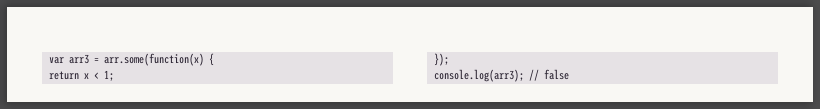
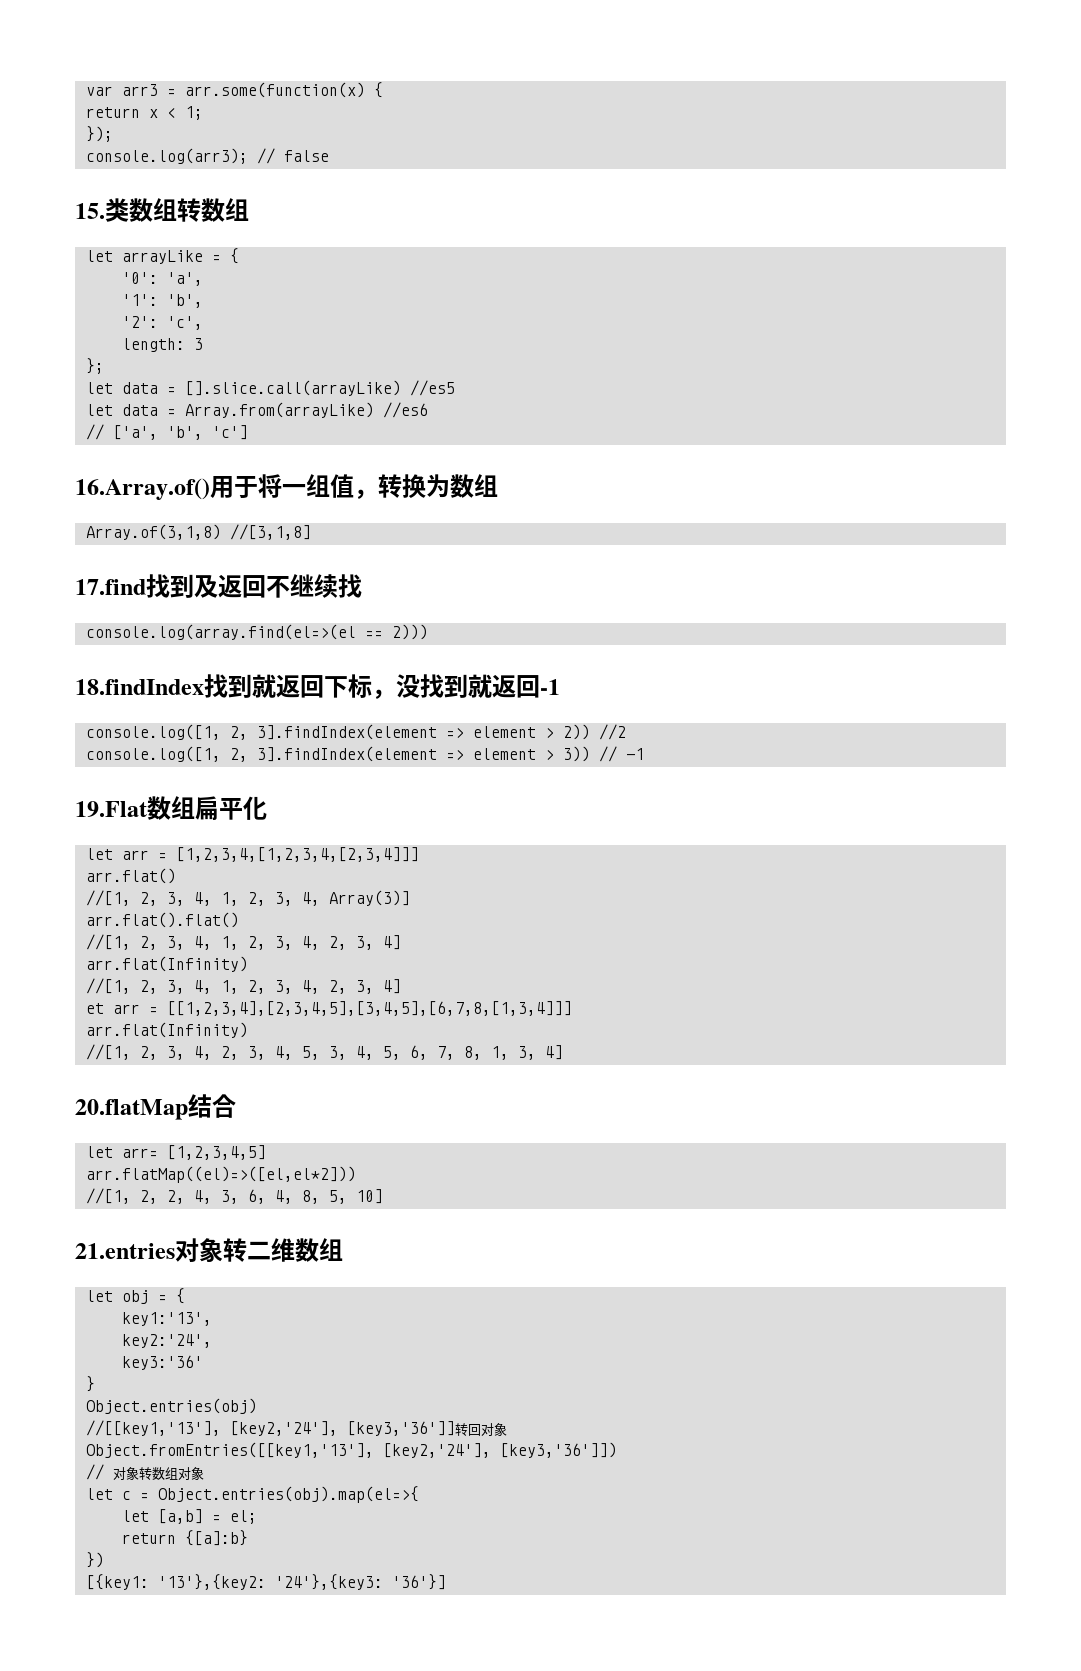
+ 15.类数组转数组
+ let arrayLike = {
+ '0': 'a',
+ '1': 'b',
+ '2': 'c',
+ length: 3
+ };
+ let data = [].slice.call(arrayLike) //es5
+ let data = Array.from(arrayLike) //es6
+ // ['a', 'b', 'c']
+ 16.Array.of()用于将一组值，转换为数组
+ Array.of(3,1,8) //[3,1,8]
+ 17.find找到及返回不继续找
+ console.log(array.find(el=>(el == 2)))
+ 18.findIndex找到就返回下标，没找到就返回-1
+ console.log([1, 2, 3].findIndex(element => element > 2)) //2
+ console.log([1, 2, 3].findIndex(element => element > 3)) // -1
+ 19.Flat数组扁平化
+ let arr = [1,2,3,4,[1,2,3,4,[2,3,4]]]
+ arr.flat()
+ //[1, 2, 3, 4, 1, 2, 3, 4, Array(3)]
+ arr.flat().flat()
+ //[1, 2, 3, 4, 1, 2, 3, 4, 2, 3, 4]
+ arr.flat(Infinity)
+ //[1, 2, 3, 4, 1, 2, 3, 4, 2, 3, 4]
+ et arr = [[1,2,3,4],[2,3,4,5],[3,4,5],[6,7,8,[1,3,4]]]
+ arr.flat(Infinity)
+ //[1, 2, 3, 4, 2, 3, 4, 5, 3, 4, 5, 6, 7, 8, 1, 3, 4]
+ 20.flatMap结合
+ let arr= [1,2,3,4,5]
+ arr.flatMap((el)=>([el,el*2]))
+ //[1, 2, 2, 4, 3, 6, 4, 8, 5, 10]
+ 21.entries对象转二维数组
+ let obj = {
+ key1:'13',
+ key2:'24',
+ key3:'36'
+ }
+ Object.entries(obj)
+ //[[key1,'13'], [key2,'24'], [key3,'36']]转回对象
+ Object.fromEntries([[key1,'13'], [key2,'24'], [key3,'36']])
+ // 对象转数组对象
+ let c = Object.entries(obj).map(el=>{
+ let [a,b] = el;
+ return {[a]:b}
+ })
+ [{key1: '13'},{key2: '24'},{key3: '36'}]

